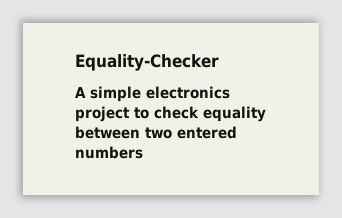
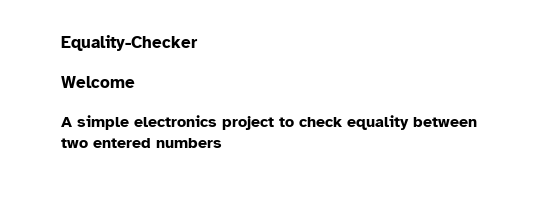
+ Welcome

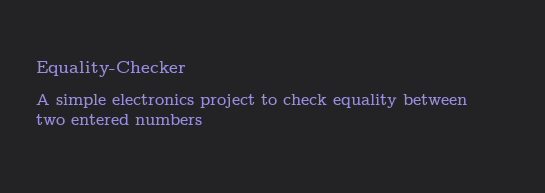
- Welcome

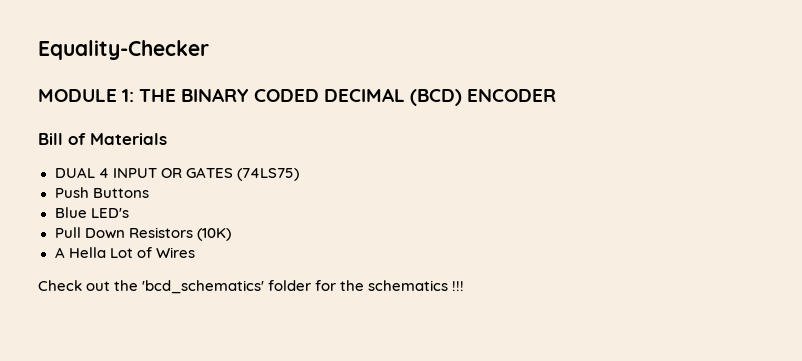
- A simple electronics project to check equality between two entered numbers
+ MODULE 1: THE BINARY CODED DECIMAL (BCD) ENCODER
+ Bill of Materials
+ DUAL 4 INPUT OR GATES (74LS75)
+ Push Buttons
+ Blue LED's
+ Pull Down Resistors (10K)
+ A Hella Lot of Wires
+ Check out the 'bcd_schematics' folder for the schematics !!!

